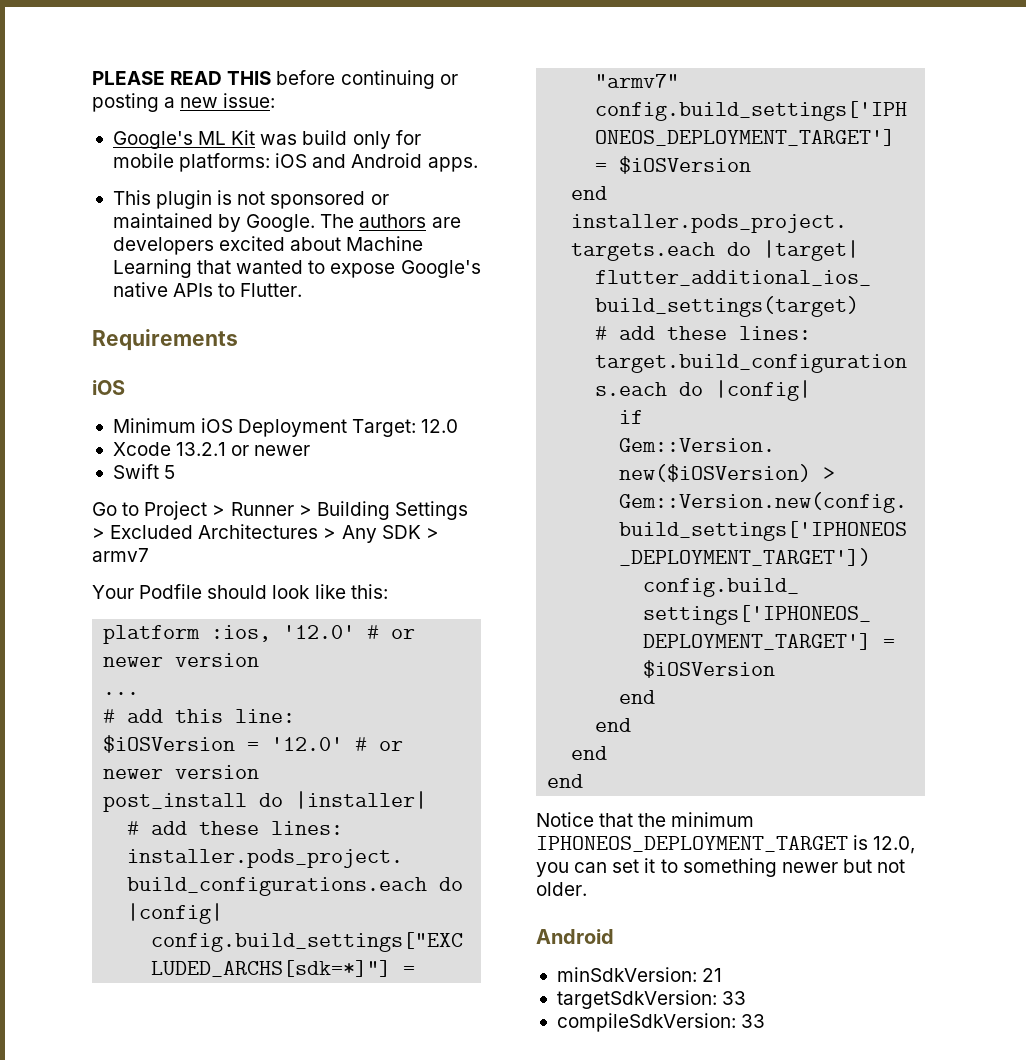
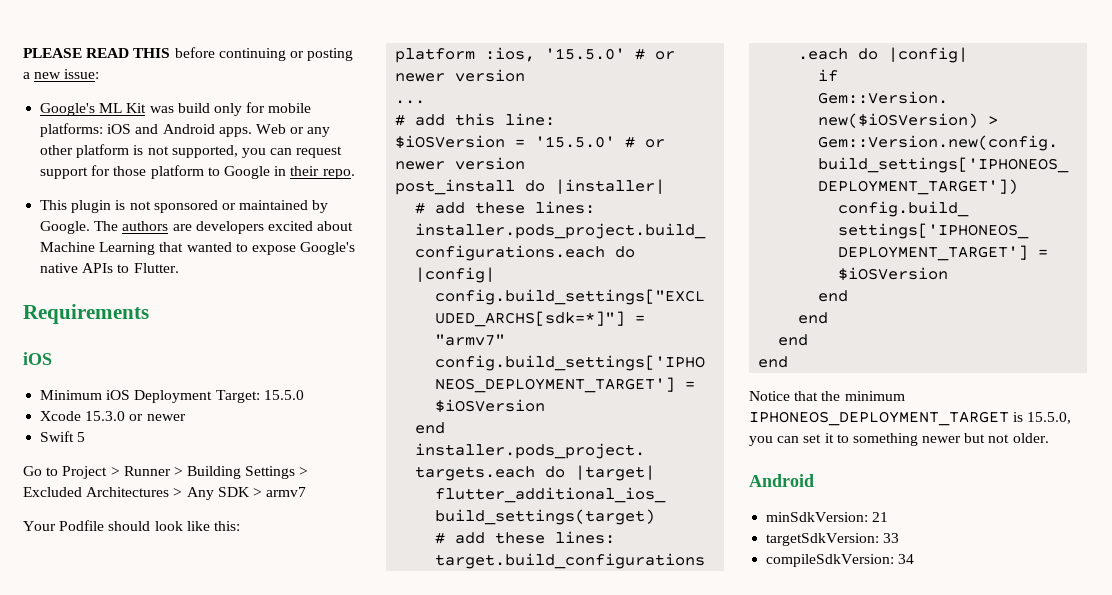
+ Web or any other platform is not supported, you can request support for those platform to Google in their repo.
- Minimum iOS Deployment Target: 12.0
+ Minimum iOS Deployment Target: 15.5.0
- Xcode 13.2.1 or newer
+ Xcode 15.3.0 or newer
- platform :ios, '12.0' # or newer version
+ platform :ios, '15.5.0' # or newer version
- $iOSVersion = '12.0' # or newer version
+ $iOSVersion = '15.5.0' # or newer version
- Notice that the minimum IPHONEOS_DEPLOYMENT_TARGET is 12.0, you can set it to something newer but not older.
+ Notice that the minimum IPHONEOS_DEPLOYMENT_TARGET is 15.5.0, you can set it to something newer but not older.
- compileSdkVersion: 33
+ compileSdkVersion: 34

